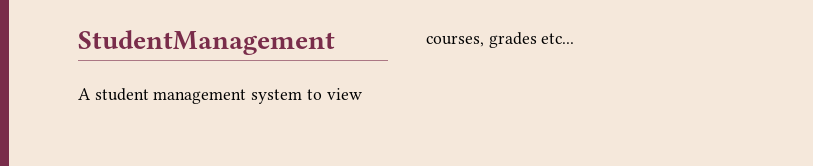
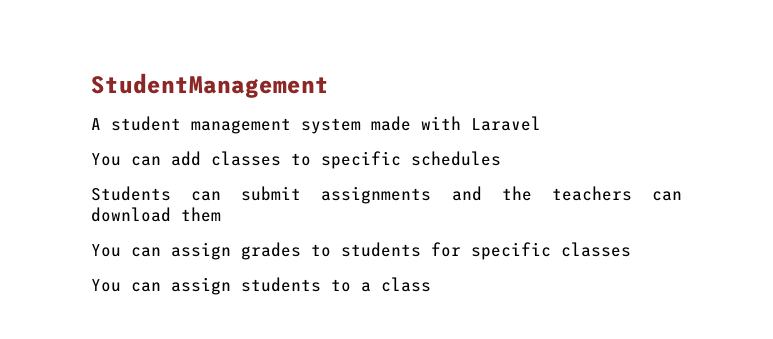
- A student management system to view courses, grades etc...
+ A student management system made with Laravel
+ You can add classes to specific schedules
+ Students can submit assignments and the teachers can download them
+ You can assign grades to students for specific classes
+ You can assign students to a class

